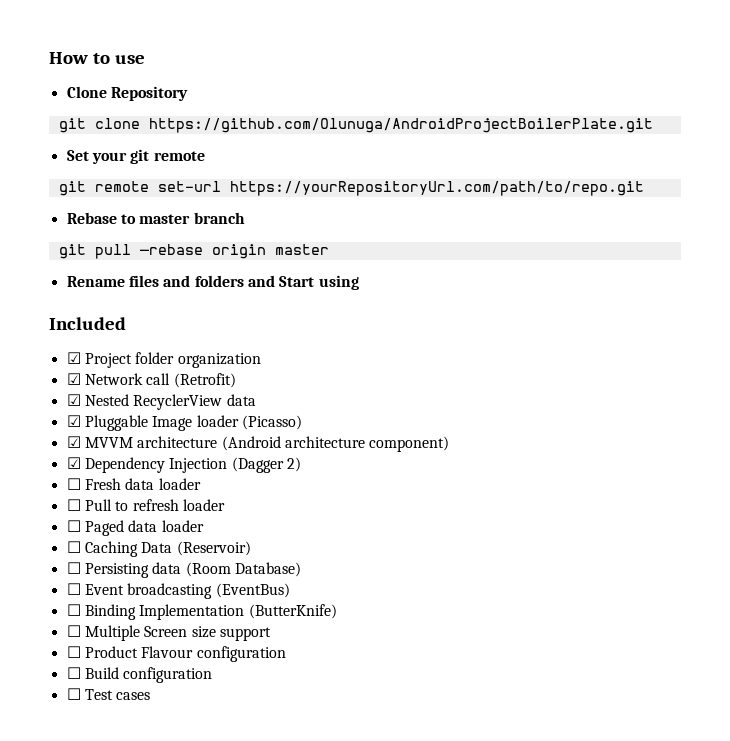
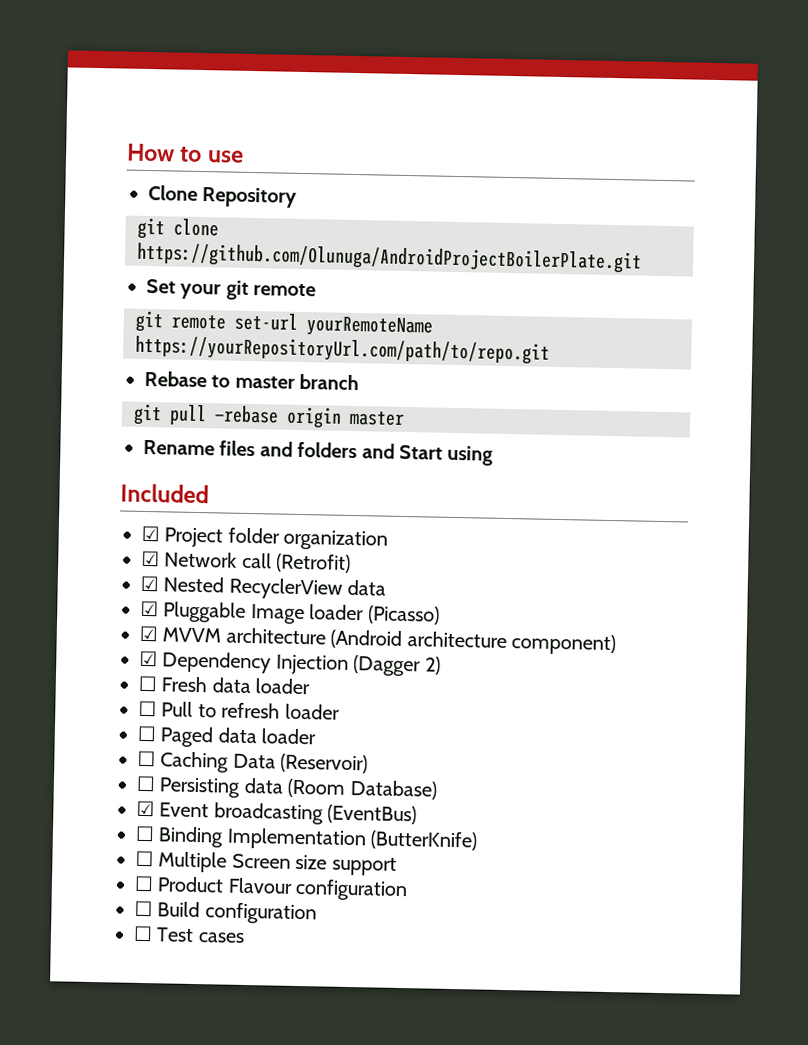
- git remote set-url https://yourRepositoryUrl.com/path/to/repo.git
+ git remote set-url yourRemoteName https://yourRepositoryUrl.com/path/to/repo.git
- ☐ Event broadcasting (EventBus)
+ ☑ Event broadcasting (EventBus)

